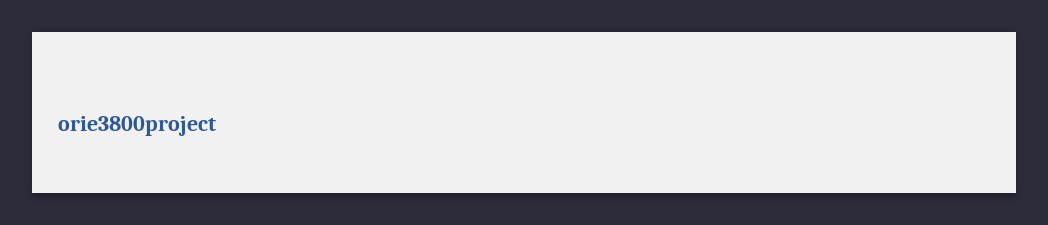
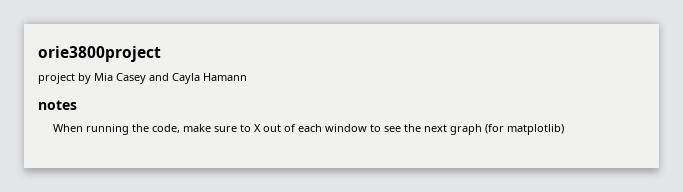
+ project by Mia Casey and Cayla Hamann
+ notes
+ When running the code, make sure to X out of each window to see the next graph (for matplotlib)

